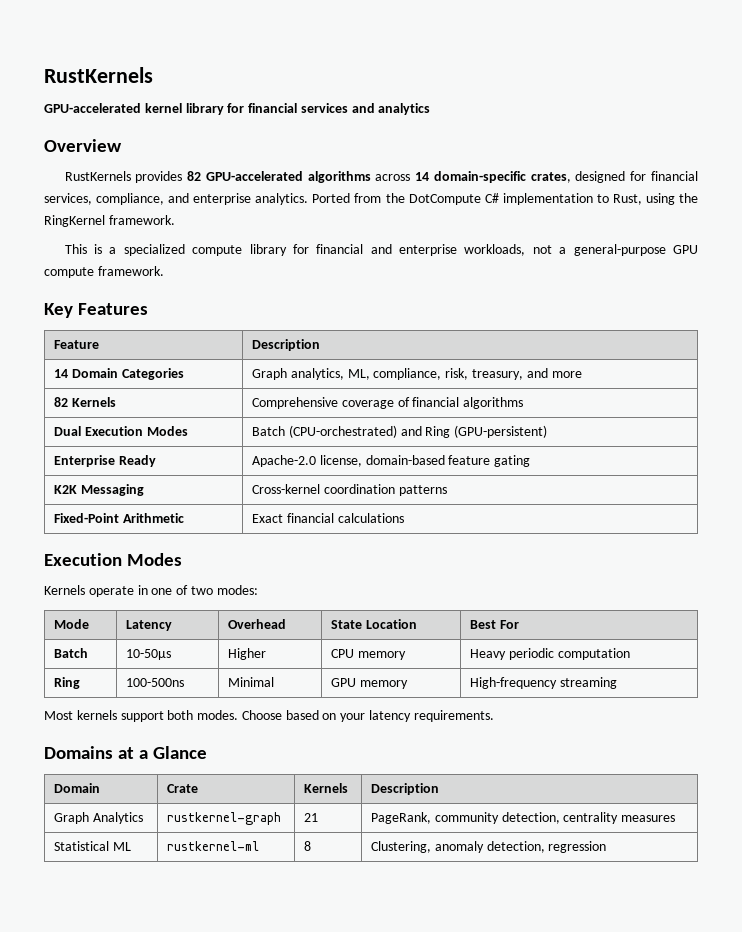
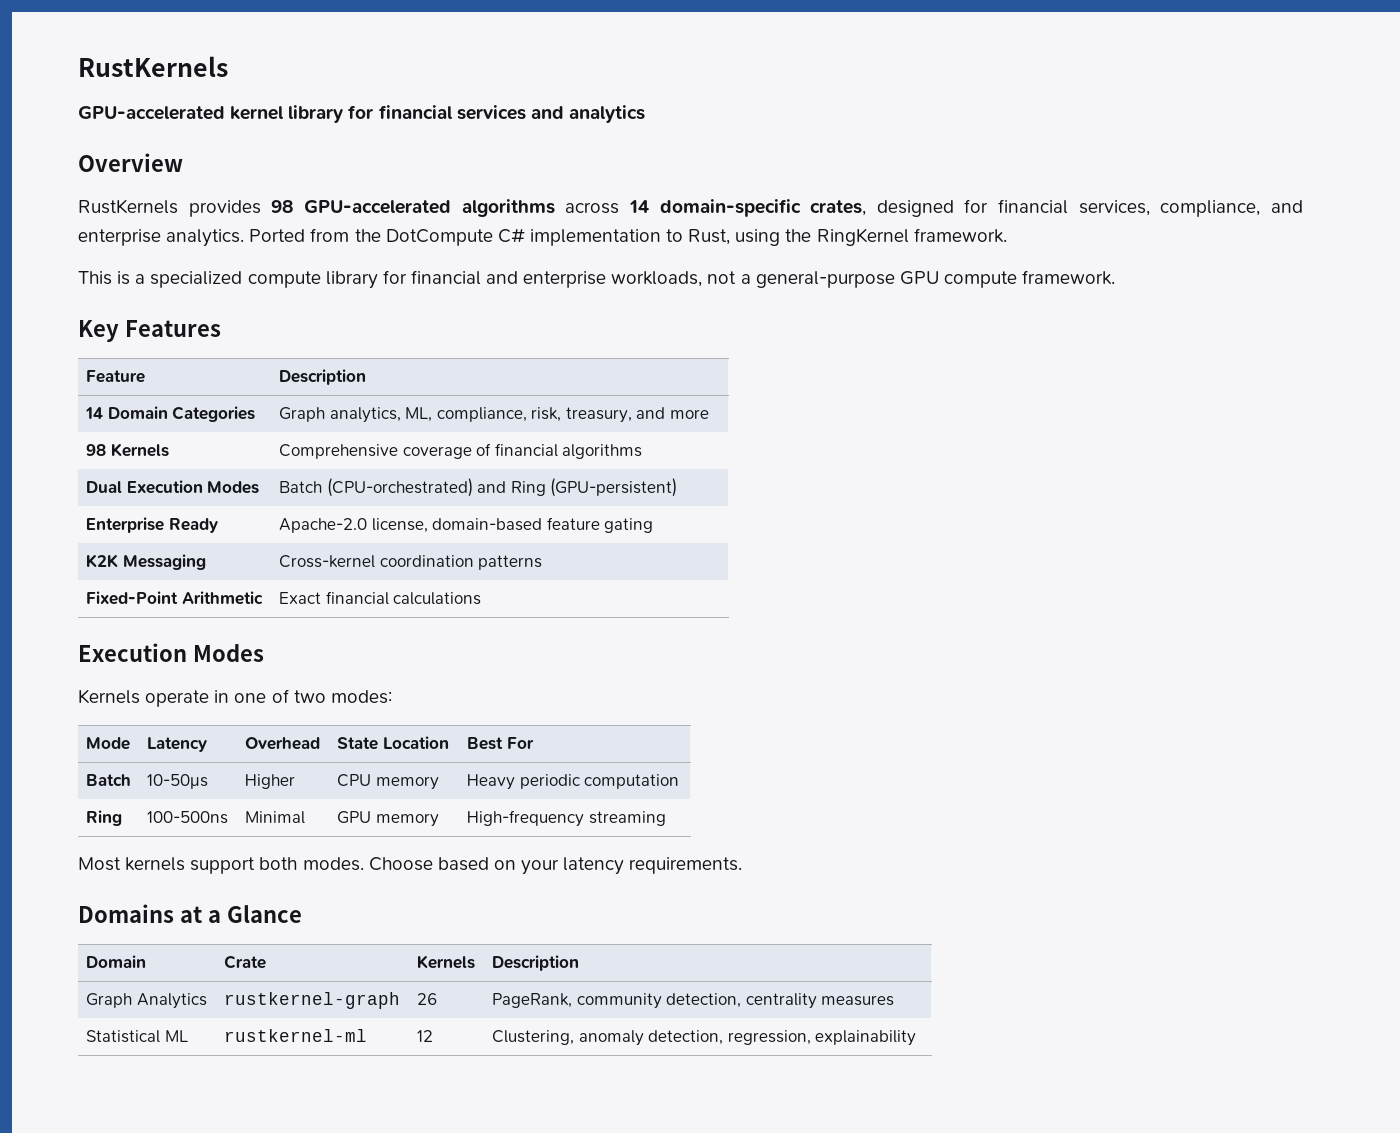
- RustKernels provides 82 GPU-accelerated algorithms across 14 domain-specific crates, designed for financial services, compliance, and enterprise analytics.
+ RustKernels provides 98 GPU-accelerated algorithms across 14 domain-specific crates, designed for financial services, compliance, and enterprise analytics.
- 82 Kernels | Comprehensive coverage of financial algorithms
+ 98 Kernels | Comprehensive coverage of financial algorithms
- Graph Analytics | rustkernel-graph | 21 | PageRank, community detection, centrality measures
+ Graph Analytics | rustkernel-graph | 26 | PageRank, community detection, centrality measures
- Statistical ML | rustkernel-ml | 8 | Clustering, anomaly detection, regression
+ Statistical ML | rustkernel-ml | 12 | Clustering, anomaly detection, regression, explainability

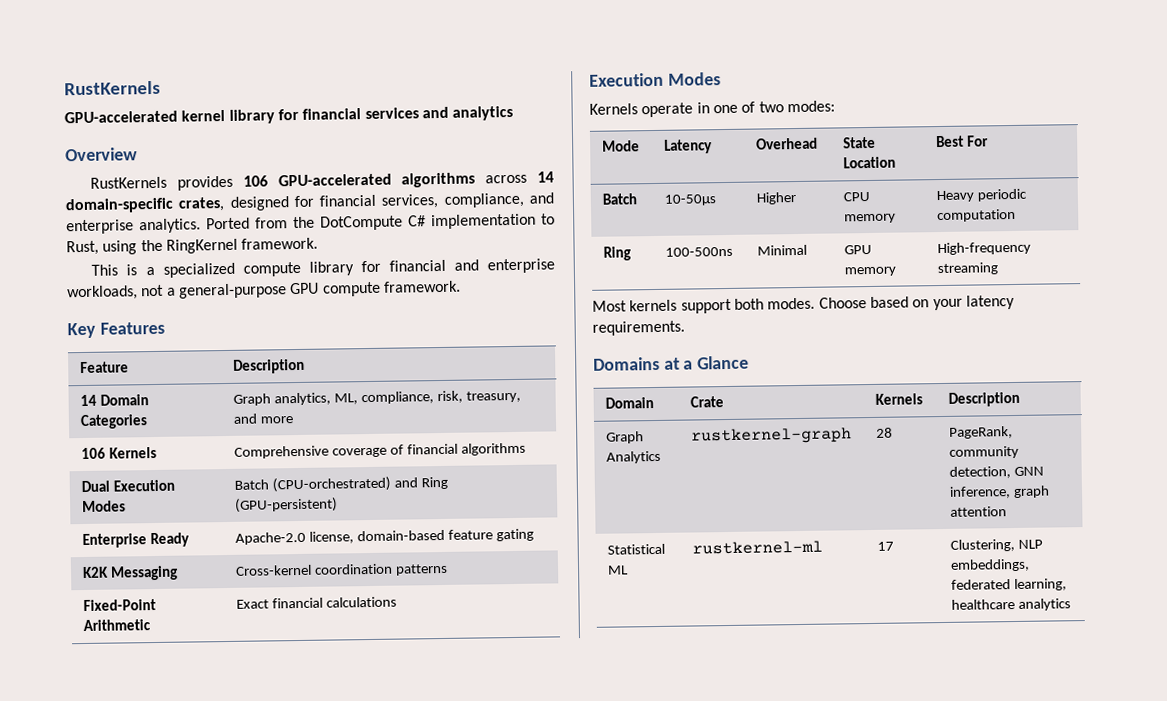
- RustKernels provides 98 GPU-accelerated algorithms across 14 domain-specific crates, designed for financial services, compliance, and enterprise analytics.
+ RustKernels provides 106 GPU-accelerated algorithms across 14 domain-specific crates, designed for financial services, compliance, and enterprise analytics.
- 98 Kernels | Comprehensive coverage of financial algorithms
+ 106 Kernels | Comprehensive coverage of financial algorithms
- Graph Analytics | rustkernel-graph | 26 | PageRank, community detection, centrality measures
+ Graph Analytics | rustkernel-graph | 28 | PageRank, community detection, GNN inference, graph attention
- Statistical ML | rustkernel-ml | 12 | Clustering, anomaly detection, regression, explainability
+ Statistical ML | rustkernel-ml | 17 | Clustering, NLP embeddings, federated learning, healthcare analytics

